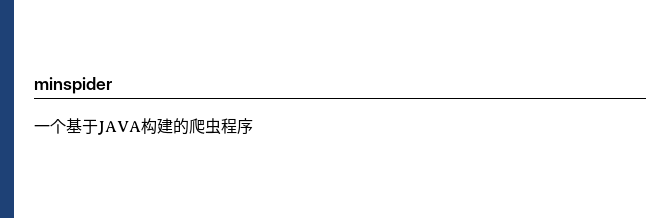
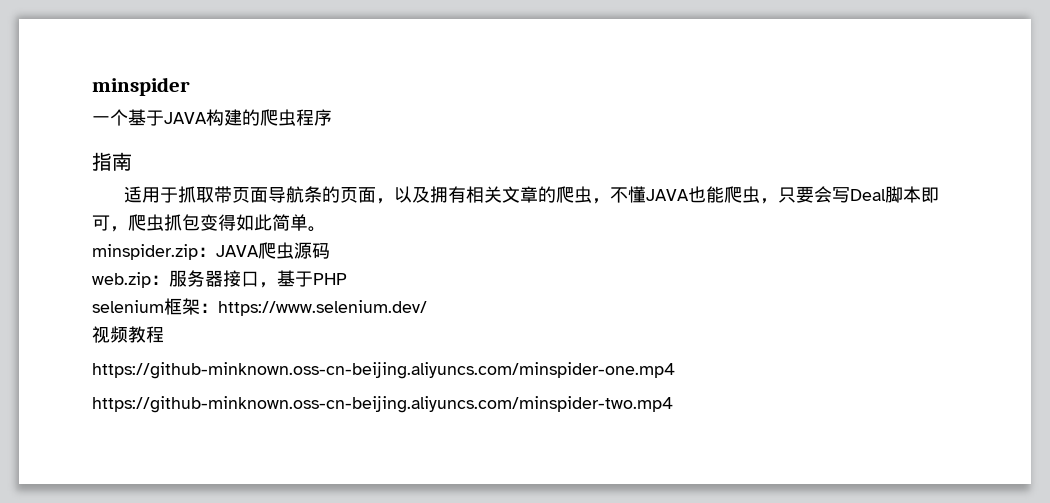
+ 指南
+ 适用于抓取带页面导航条的页面，以及拥有相关文章的爬虫，不懂JAVA也能爬虫，只要会写Deal脚本即可，爬虫抓包变得如此简单。
+ minspider.zip：JAVA爬虫源码
+ web.zip：服务器接口，基于PHP
+ selenium框架：https://www.selenium.dev/
+ 视频教程
+ https://github-minknown.oss-cn-beijing.aliyuncs.com/minspider-one.mp4
+ https://github-minknown.oss-cn-beijing.aliyuncs.com/minspider-two.mp4

